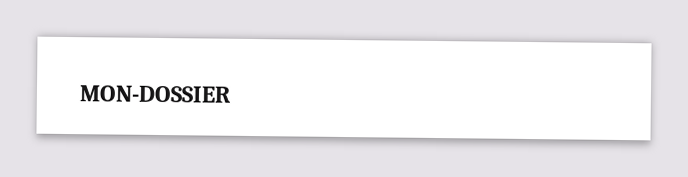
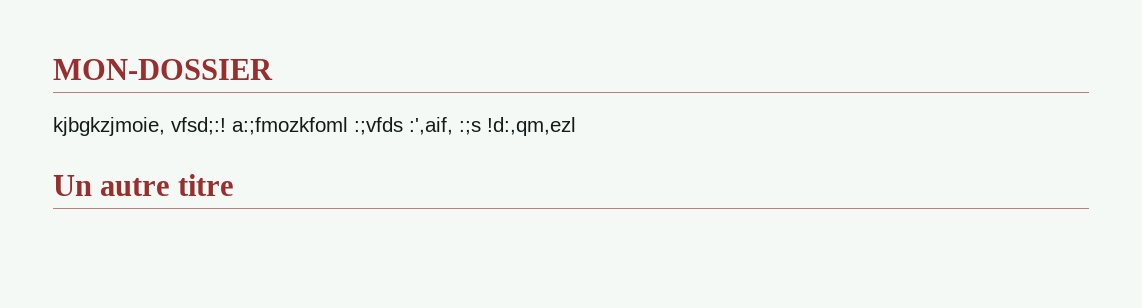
+ kjbgkzjmoie, vfsd;:! a:;fmozkfoml :;vfds :',aif, :;s !d:,qm,ezl
+ Un autre titre

